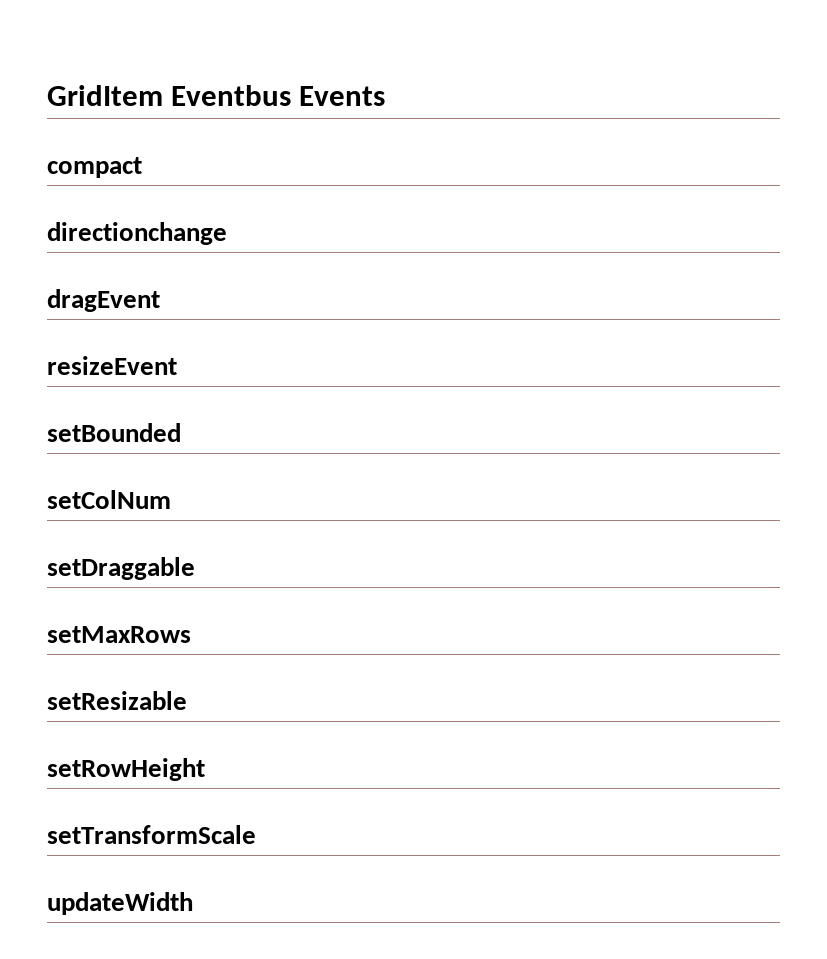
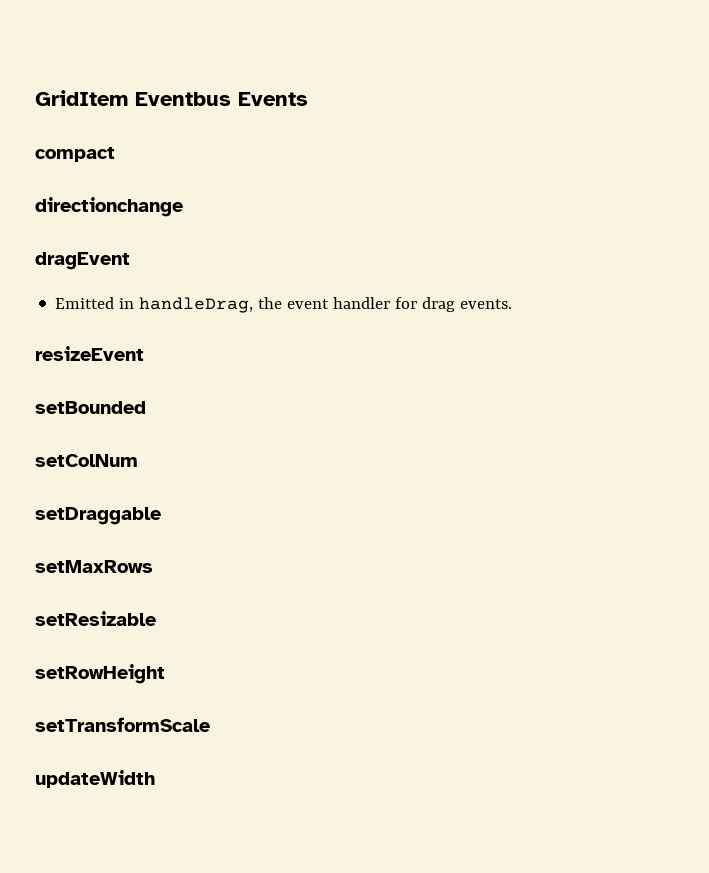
+ Emitted in handleDrag, the event handler for drag events.

